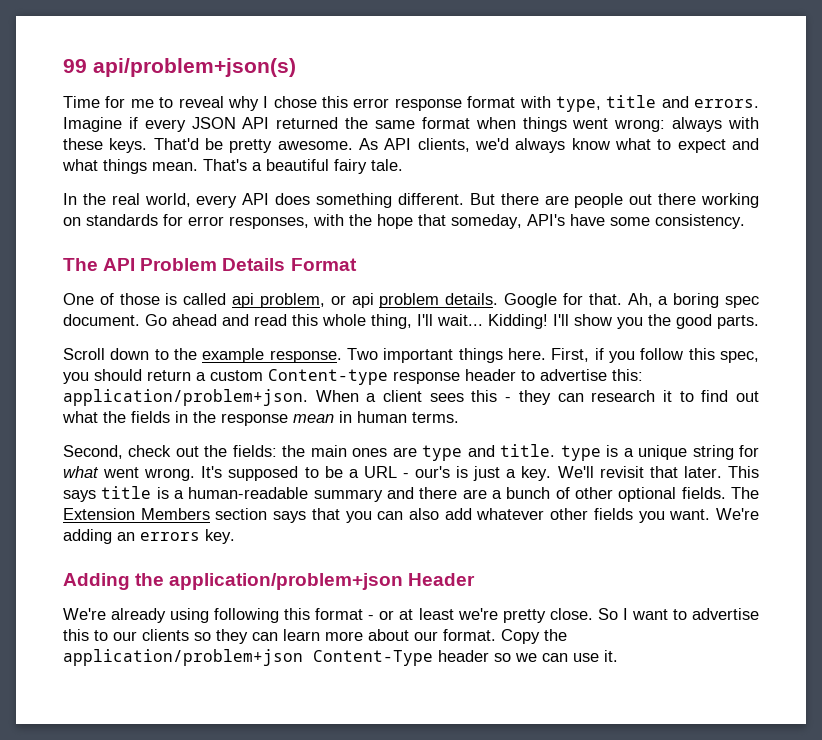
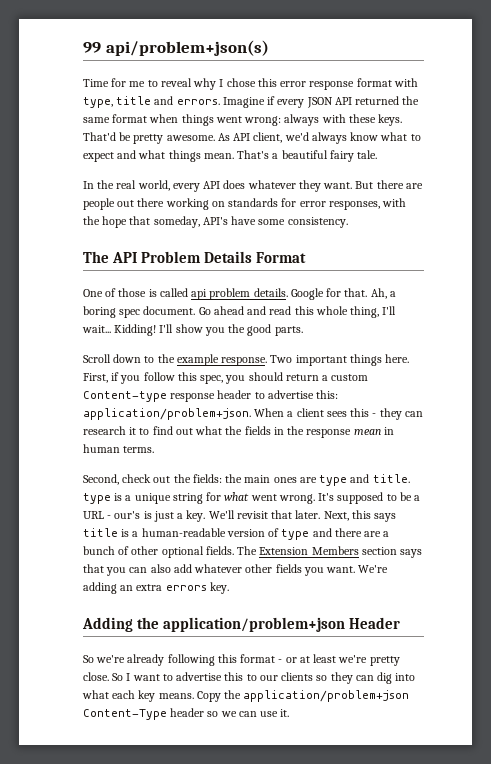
- As API clients, we'd always know what to expect and what things mean.
+ As API client, we'd always know what to expect and what things mean.
- In the real world, every API does something different.
+ In the real world, every API does whatever they want.
- One of those is called api problem, or api problem details.
+ One of those is called api problem details.
- This says title is a human-readable summary and there are a bunch of other optional fields.
+ Next, this says title is a human-readable version of type and there are a bunch of other optional fields.
- We're adding an errors key.
+ We're adding an extra errors key.
- We're already using following this format - or at least we're pretty close.
+ So we're already following this format - or at least we're pretty close.
- So I want to advertise this to our clients so they can learn more about our format.
+ So I want to advertise this to our clients so they can dig into what each key means.

